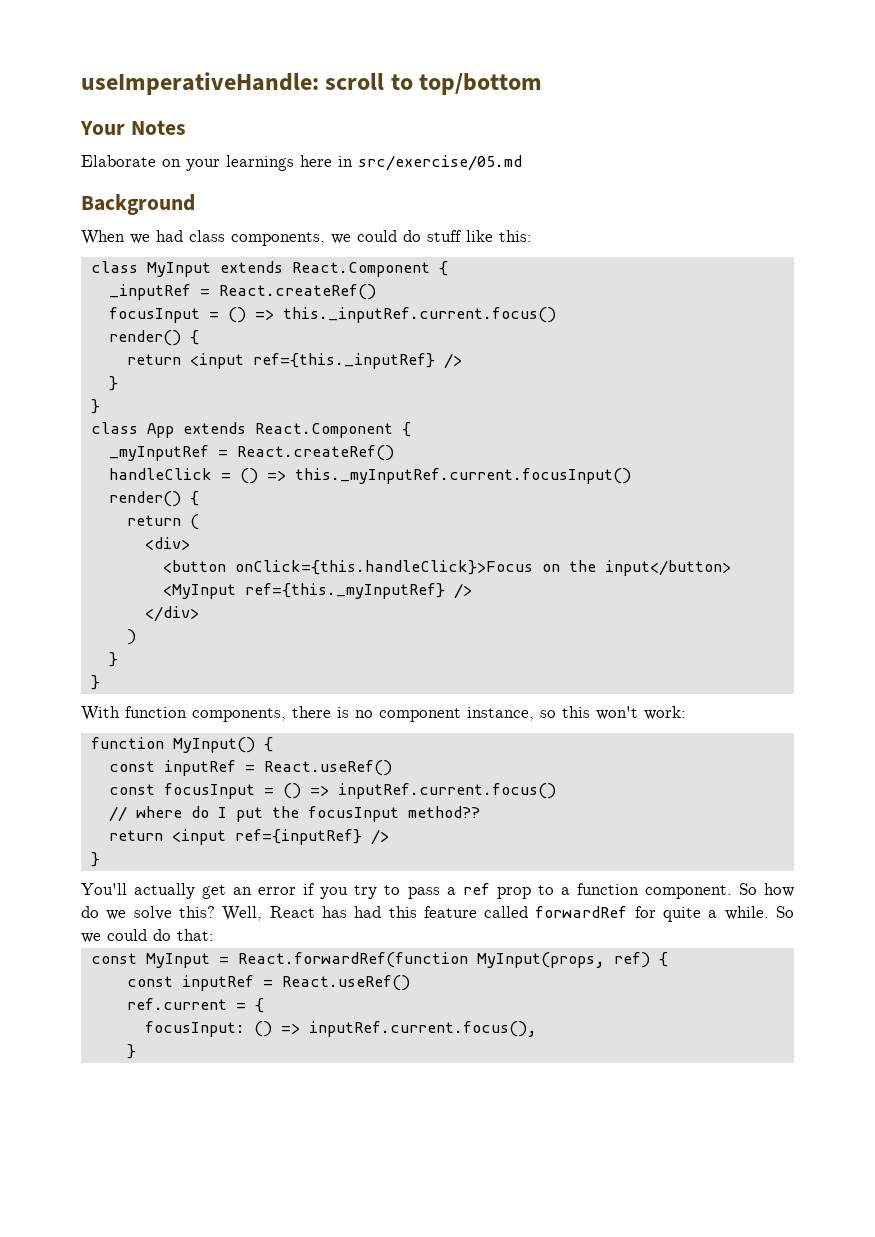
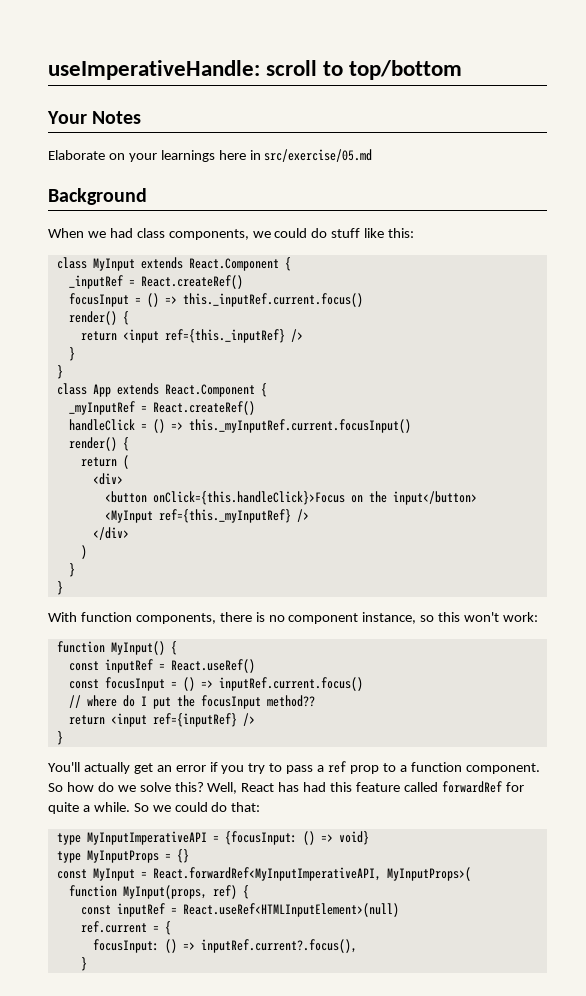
+ type MyInputImperativeAPI = {focusInput: () => void}
+ type MyInputProps = {}
- const MyInput = React.forwardRef(function MyInput(props, ref) {
- const inputRef = React.useRef()
+ const MyInput = React.forwardRef<MyInputImperativeAPI, MyInputProps>(
+ function MyInput(props, ref) {
+ const inputRef = React.useRef<HTMLInputElement>(null)
- focusInput: () => inputRef.current.focus(),
+ focusInput: () => inputRef.current?.focus(),

